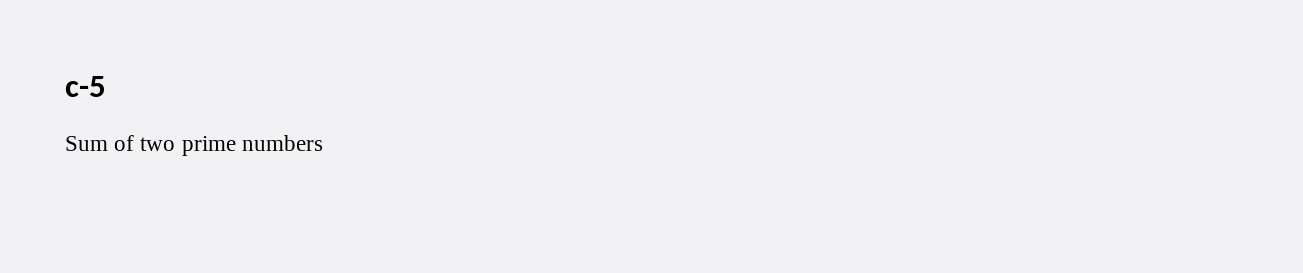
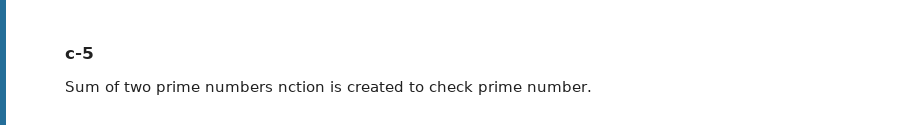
- Sum of two prime numbers
+ Sum of two prime numbers nction is created to check prime number.

